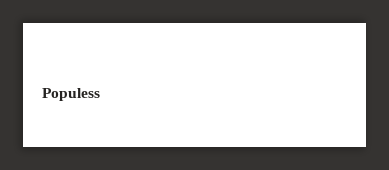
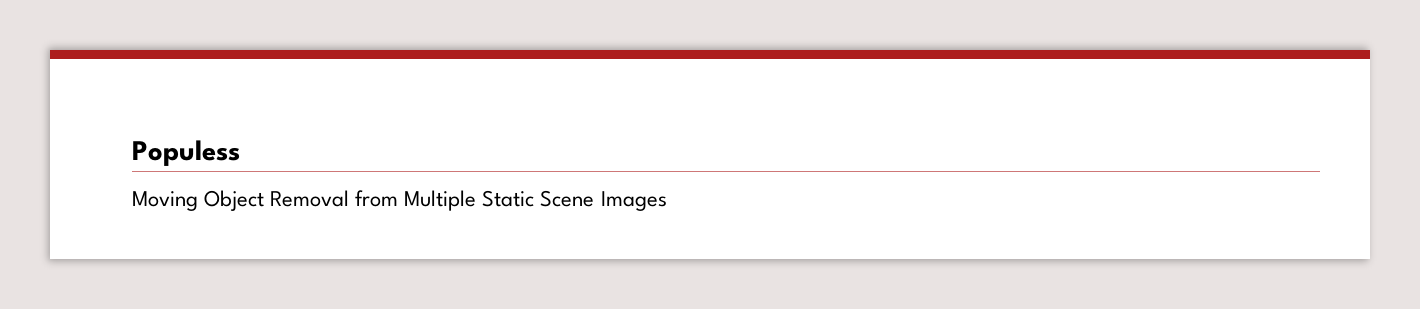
+ Moving Object Removal from Multiple Static Scene Images

